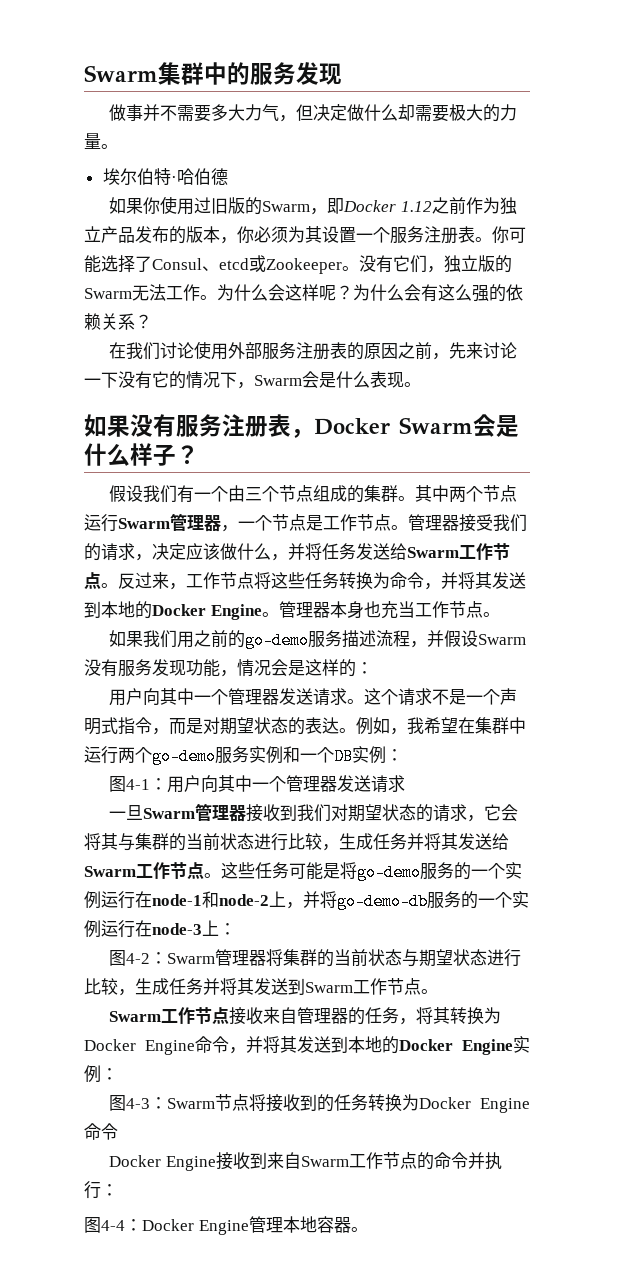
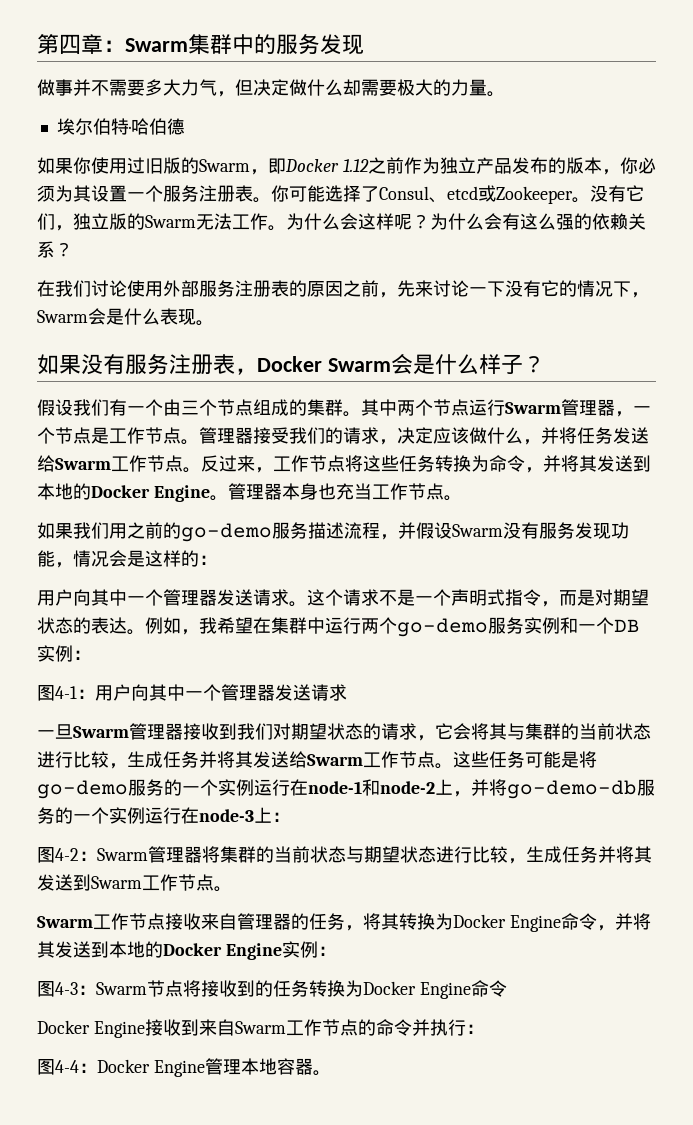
- Swarm集群中的服务发现
+ 第四章：Swarm集群中的服务发现

